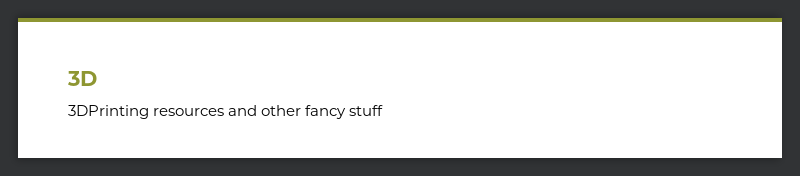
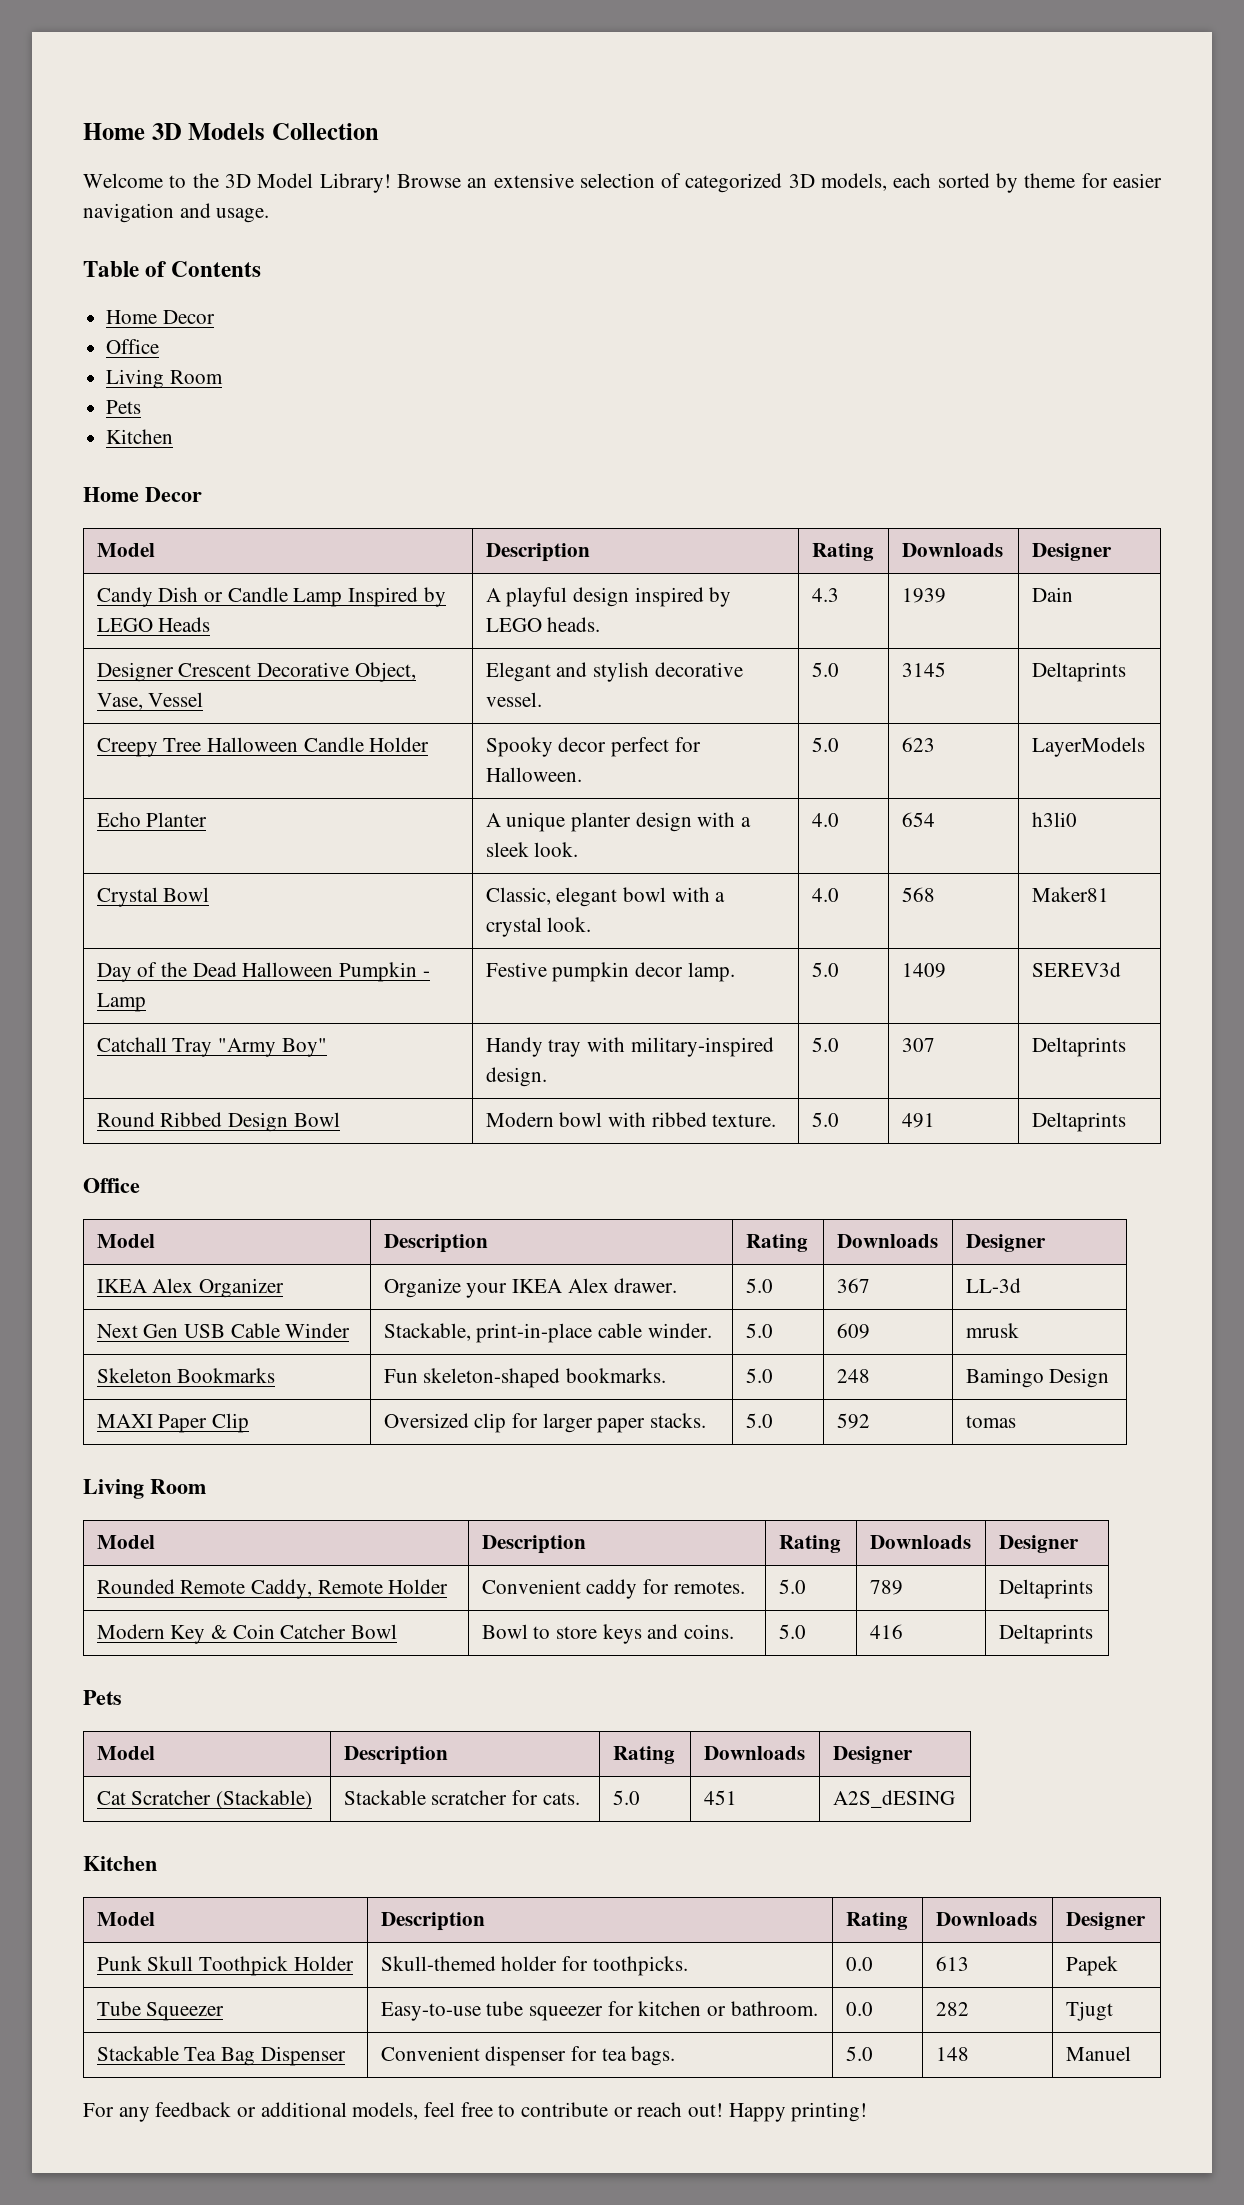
- 3D
- 3DPrinting resources and other fancy stuff
+ Home 3D Models Collection
+ Welcome to the 3D Model Library! Browse an extensive selection of categorized 3D models, each sorted by theme for easier navigation and usage.
+ Table of Contents
+ Home Decor
+ Office
+ Living Room
+ Pets
+ Kitchen
+ Home Decor
+ Model | Description | Rating | Downloads | Designer
+ Candy Dish or Candle Lamp Inspired by LEGO Heads | A playful design inspired by LEGO heads. | 4.3 | 1939 | Dain
+ Designer Crescent Decorative Object, Vase, Vessel | Elegant and stylish decorative vessel. | 5.0 | 3145 | Deltaprints
+ Creepy Tree Halloween Candle Holder | Spooky decor perfect for Halloween. | 5.0 | 623 | LayerModels
+ Echo Planter | A unique planter design with a sleek look. | 4.0 | 654 | h3li0
+ Crystal Bowl | Classic, elegant bowl with a crystal look. | 4.0 | 568 | Maker81
+ Day of the Dead Halloween Pumpkin - Lamp | Festive pumpkin decor lamp. | 5.0 | 1409 | SEREV3d
+ Catchall Tray "Army Boy" | Handy tray with military-inspired design. | 5.0 | 307 | Deltaprints
+ Round Ribbed Design Bowl | Modern bowl with ribbed texture. | 5.0 | 491 | Deltaprints
+ Office
+ Model | Description | Rating | Downloads | Designer
+ IKEA Alex Organizer | Organize your IKEA Alex drawer. | 5.0 | 367 | LL-3d
+ Next Gen USB Cable Winder | Stackable, print-in-place cable winder. | 5.0 | 609 | mrusk
+ Skeleton Bookmarks | Fun skeleton-shaped bookmarks. | 5.0 | 248 | Bamingo Design
+ MAXI Paper Clip | Oversized clip for larger paper stacks. | 5.0 | 592 | tomas
+ Living Room
+ Model | Description | Rating | Downloads | Designer
+ Rounded Remote Caddy, Remote Holder | Convenient caddy for remotes. | 5.0 | 789 | Deltaprints
+ Modern Key & Coin Catcher Bowl | Bowl to store keys and coins. | 5.0 | 416 | Deltaprints
+ Pets
+ Model | Description | Rating | Downloads | Designer
+ Cat Scratcher (Stackable) | Stackable scratcher for cats. | 5.0 | 451 | A2S_dESING
+ Kitchen
+ Model | Description | Rating | Downloads | Designer
+ Punk Skull Toothpick Holder | Skull-themed holder for toothpicks. | 0.0 | 613 | Papek
+ Tube Squeezer | Easy-to-use tube squeezer for kitchen or bathroom. | 0.0 | 282 | Tjugt
+ Stackable Tea Bag Dispenser | Convenient dispenser for tea bags. | 5.0 | 148 | Manuel
+ For any feedback or additional models, feel free to contribute or reach out! Happy printing!

